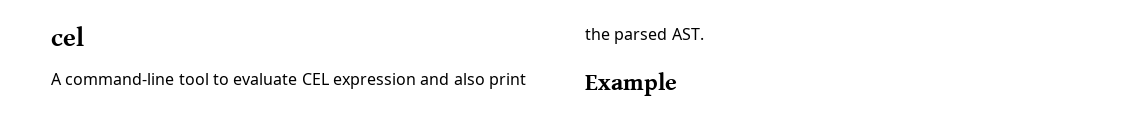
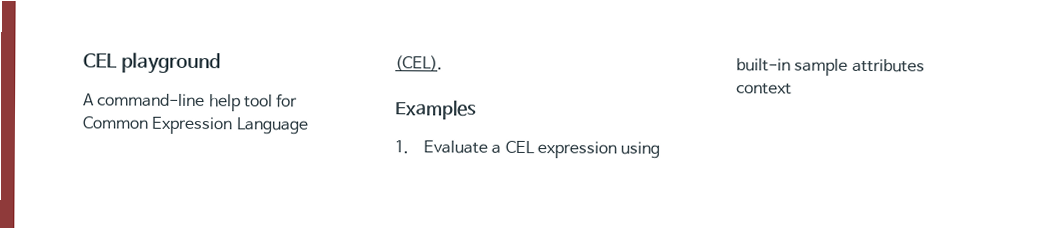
- cel
+ CEL playground
- A command-line tool to evaluate CEL expression and also print the parsed AST.
- Example
+ A command-line help tool for Common Expression Language (CEL).
+ Examples
+ 1. Evaluate a CEL expression using built-in sample attributes context

